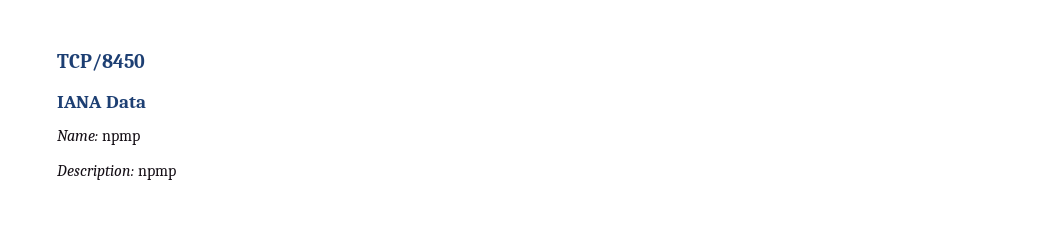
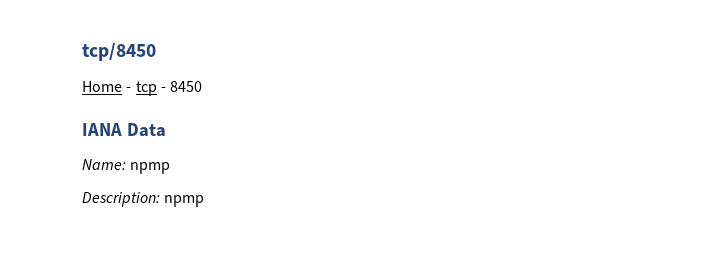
- TCP/8450
+ tcp/8450
+ Home - tcp - 8450

